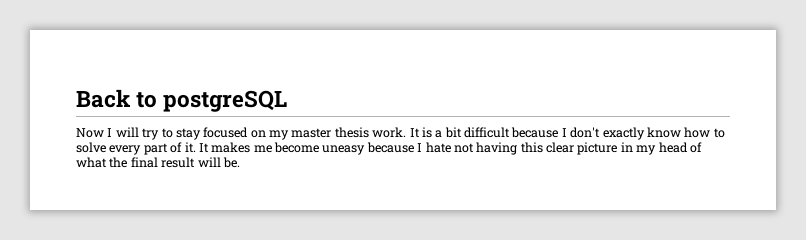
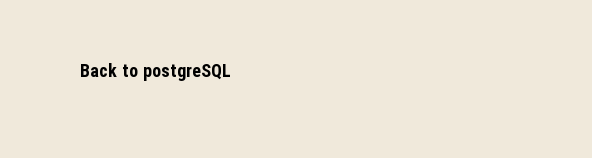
- Now I will try to stay focused on my master thesis work. It is a bit difficult because I don't exactly know how to solve every part of it. It makes me become uneasy because I hate not having this clear picture in my head of what the final result will be.

